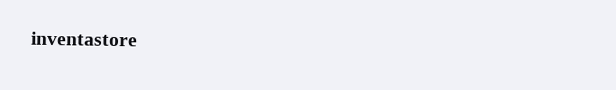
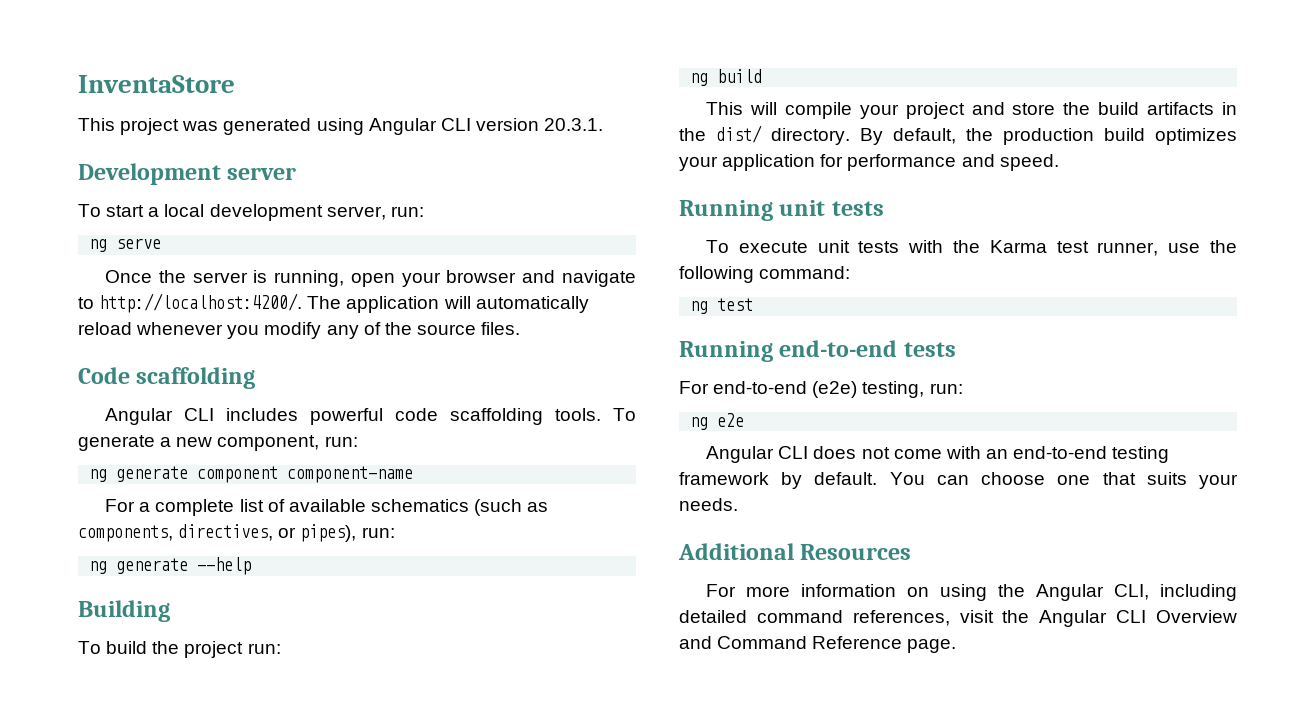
- inventastore
+ InventaStore
+ This project was generated using Angular CLI version 20.3.1.
+ Development server
+ To start a local development server, run:
+ ng serve
+ Once the server is running, open your browser and navigate to http://localhost:4200/. The application will automatically reload whenever you modify any of the source files.
+ Code scaffolding
+ Angular CLI includes powerful code scaffolding tools. To generate a new component, run:
+ ng generate component component-name
+ For a complete list of available schematics (such as components, directives, or pipes), run:
+ ng generate --help
+ Building
+ To build the project run:
+ ng build
+ This will compile your project and store the build artifacts in the dist/ directory. By default, the production build optimizes your application for performance and speed.
+ Running unit tests
+ To execute unit tests with the Karma test runner, use the following command:
+ ng test
+ Running end-to-end tests
+ For end-to-end (e2e) testing, run:
+ ng e2e
+ Angular CLI does not come with an end-to-end testing framework by default. You can choose one that suits your needs.
+ Additional Resources
+ For more information on using the Angular CLI, including detailed command references, visit the Angular CLI Overview and Command Reference page.

